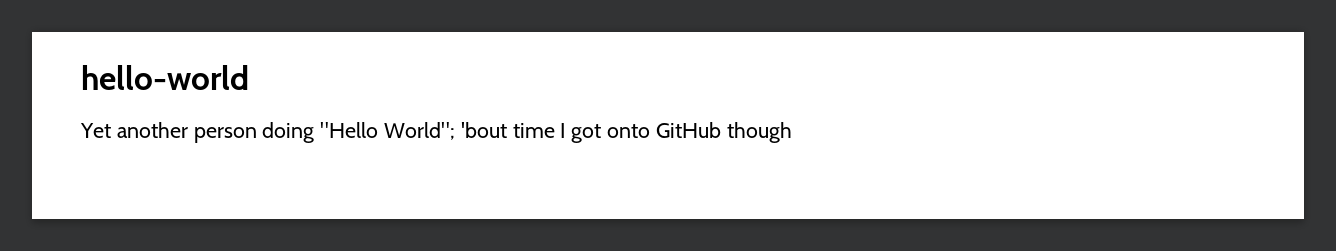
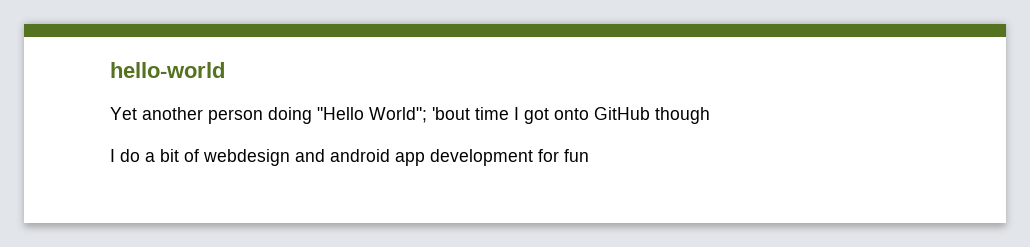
+ I do a bit of webdesign and android app development for fun

